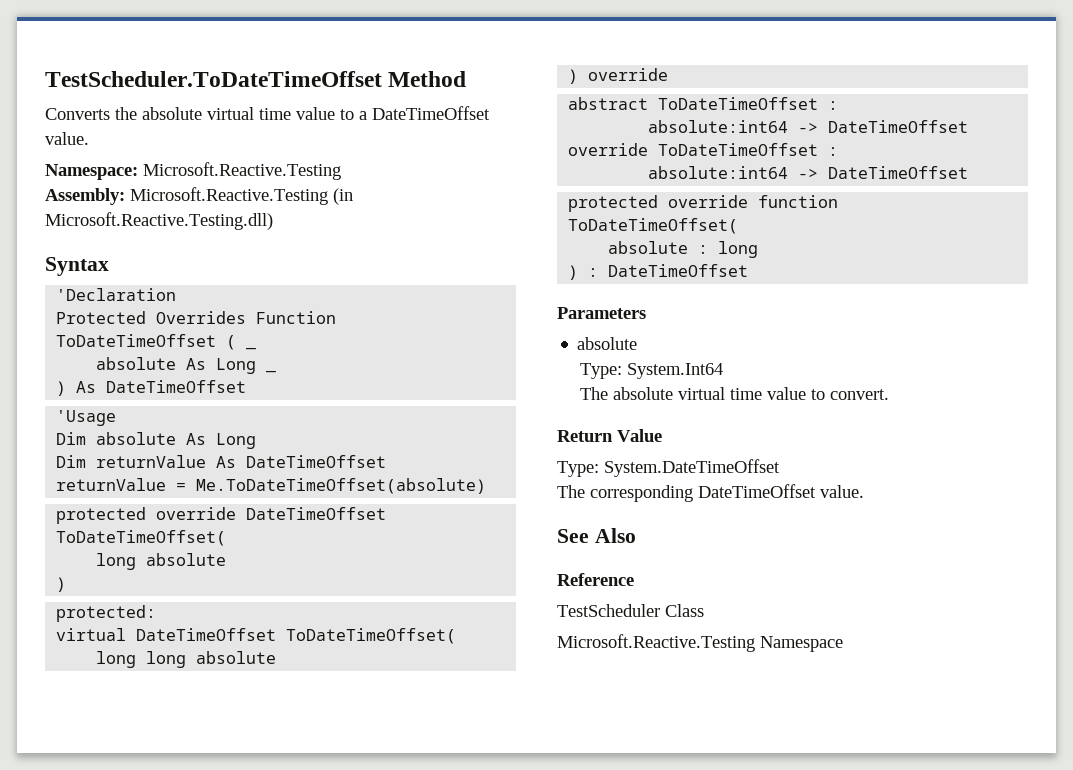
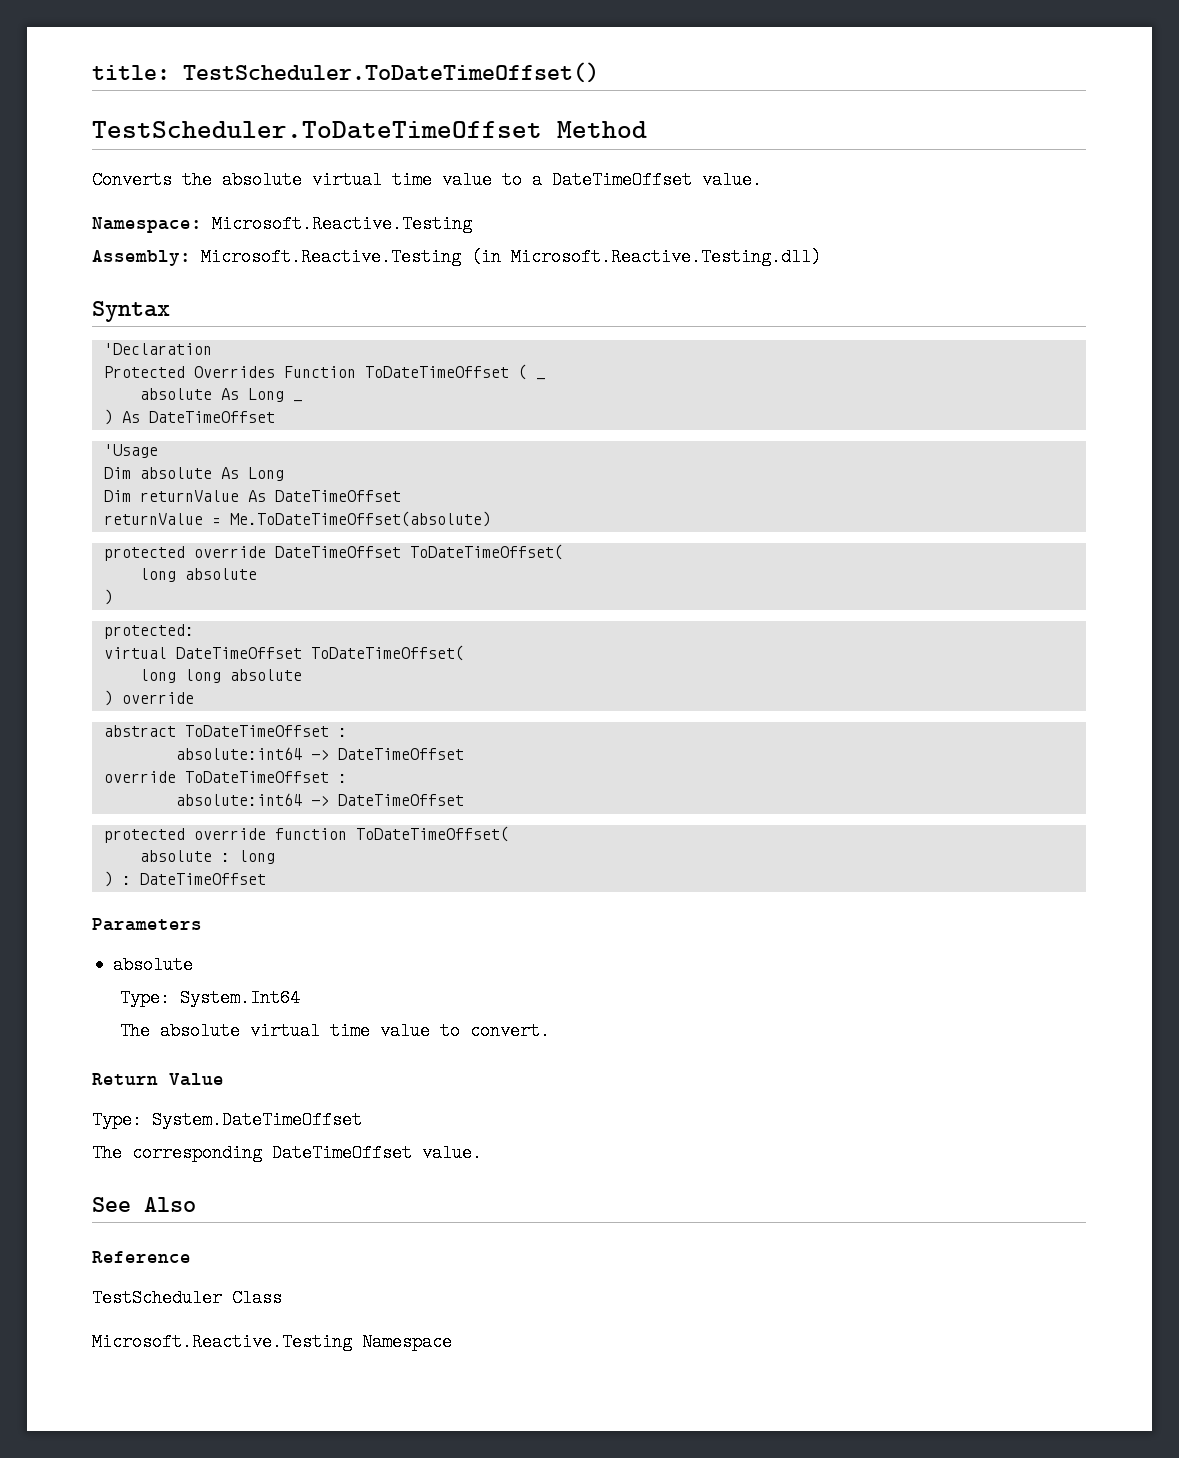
+ title: TestScheduler.ToDateTimeOffset()

